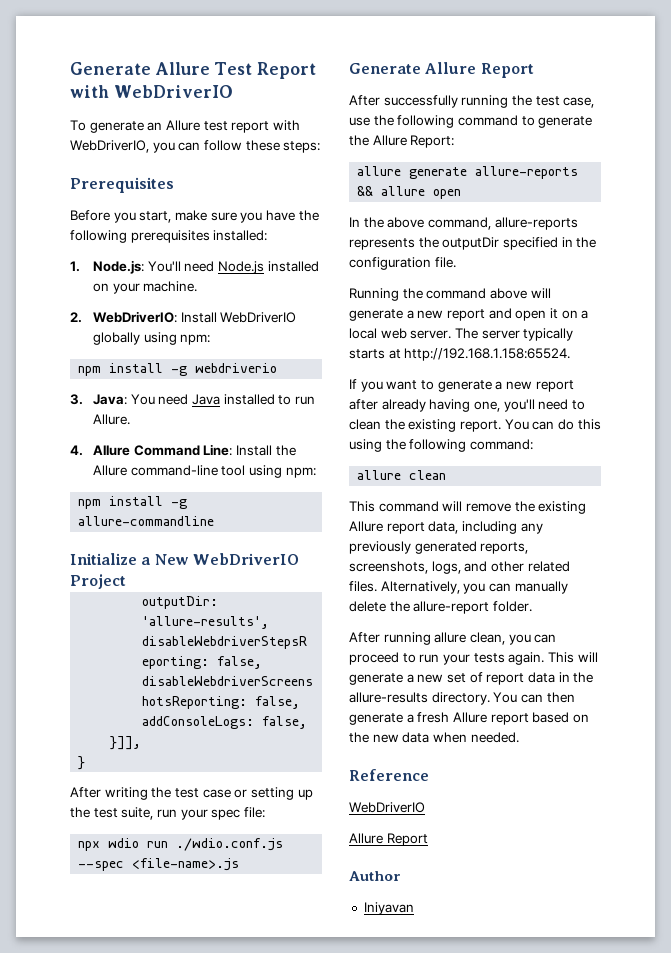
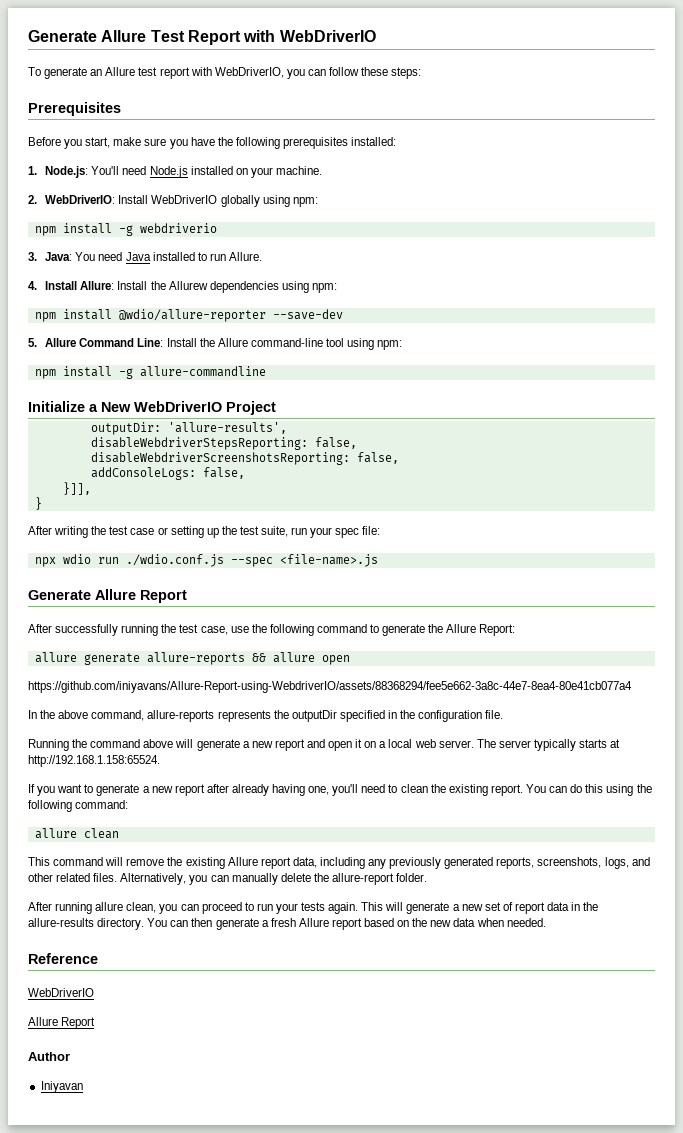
- 4. Allure Command Line: Install the Allure command-line tool using npm:
+ 4. Install Allure: Install the Allurew dependencies using npm:
+ npm install @wdio/allure-reporter --save-dev
+ 5. Allure Command Line: Install the Allure command-line tool using npm:
+ https://github.com/iniyavans/Allure-Report-using-WebdriverIO/assets/88368294/fee5e662-3a8c-44e7-8ea4-80e41cb077a4

